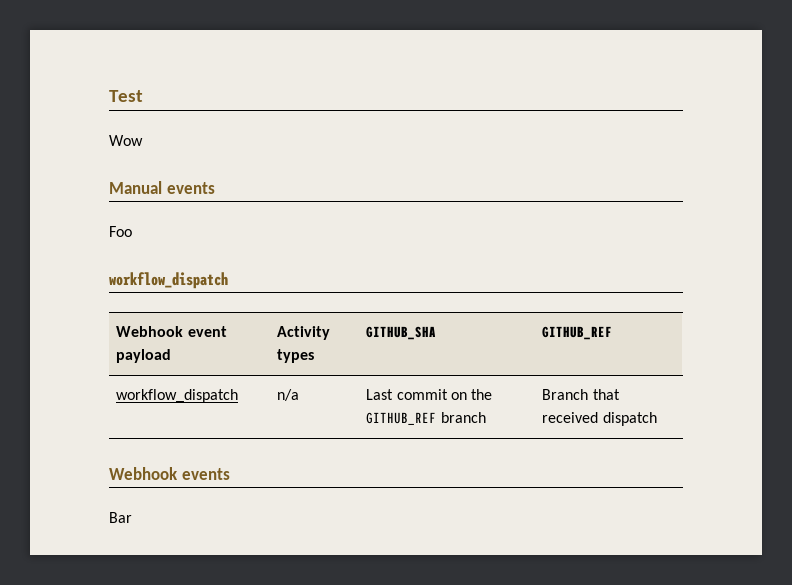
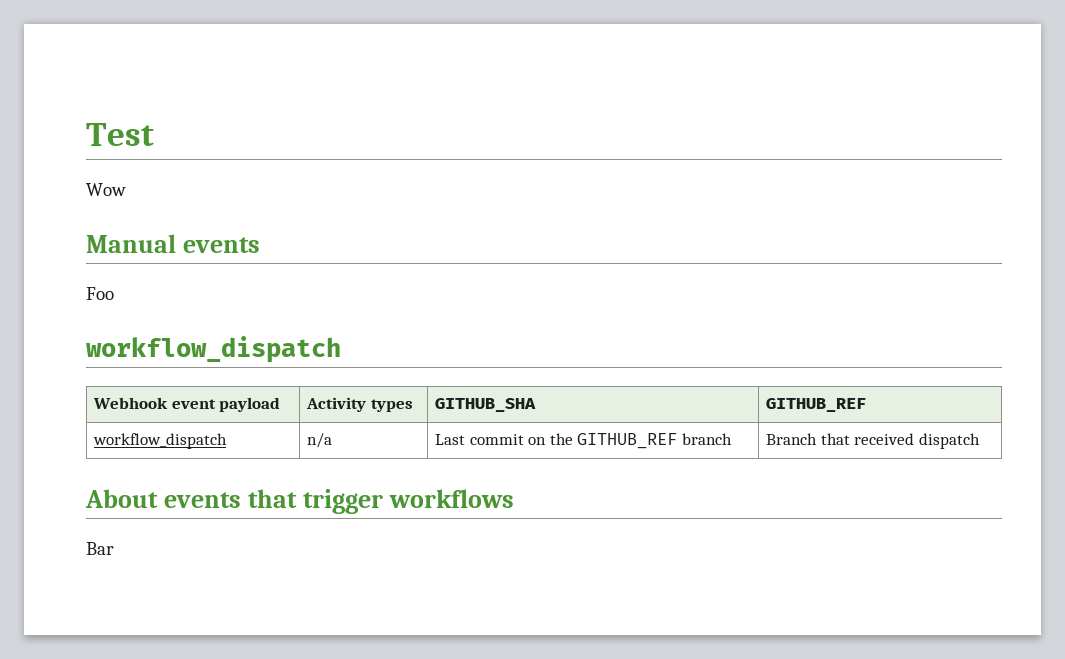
- Webhook events
+ About events that trigger workflows

